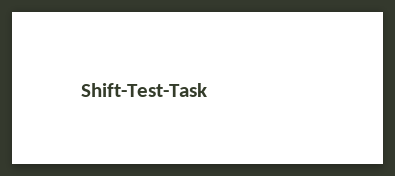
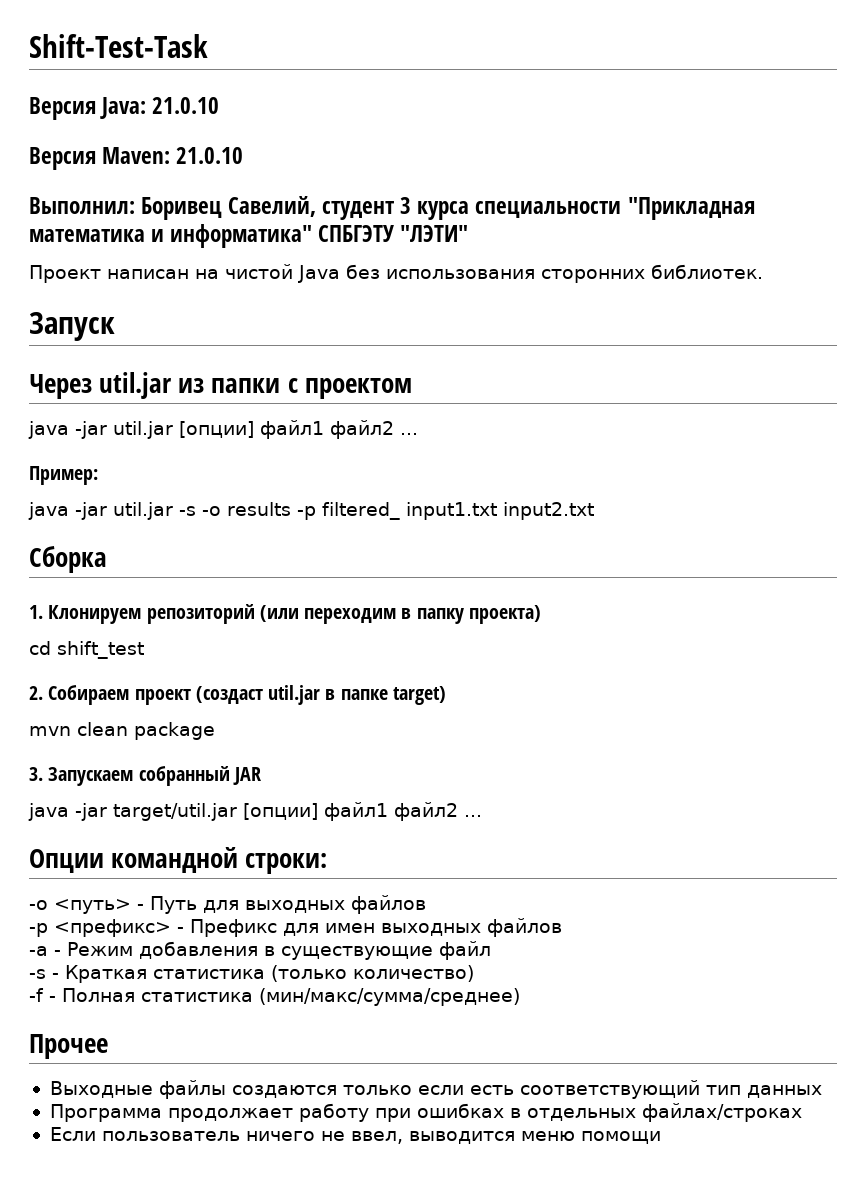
+ Версия Java: 21.0.10
+ Версия Maven: 21.0.10
+ Выполнил: Боривец Савелий, студент 3 курса специальности "Прикладная математика и информатика" СПБГЭТУ "ЛЭТИ"
+ Проект написан на чистой Java без использования сторонних библиотек.
+ Запуск
+ Через util.jar из папки с проектом
+ java -jar util.jar [опции] файл1 файл2 ...
+ Пример:
+ java -jar util.jar -s -o results -p filtered_ input1.txt input2.txt
+ Сборка
+ 1. Клонируем репозиторий (или переходим в папку проекта)
+ cd shift_test
+ 2. Собираем проект (создаст util.jar в папке target)
+ mvn clean package
+ 3. Запускаем собранный JAR
+ java -jar target/util.jar [опции] файл1 файл2 ...
+ Опции командной строки:
+ -o <путь> - Путь для выходных файлов
+ -p <префикс> - Префикс для имен выходных файлов
+ -a - Режим добавления в существующие файл
+ -s - Краткая статистика (только количество)
+ -f - Полная статистика (мин/макс/сумма/среднее)
+ Прочее
+ Выходные файлы создаются только если есть соответствующий тип данных
+ Программа продолжает работу при ошибках в отдельных файлах/строках
+ Если пользователь ничего не ввел, выводится меню помощи

